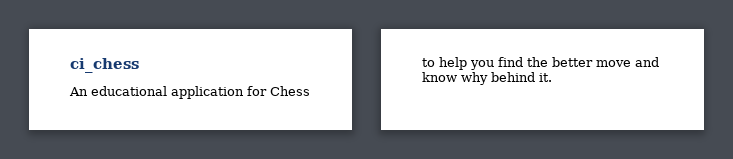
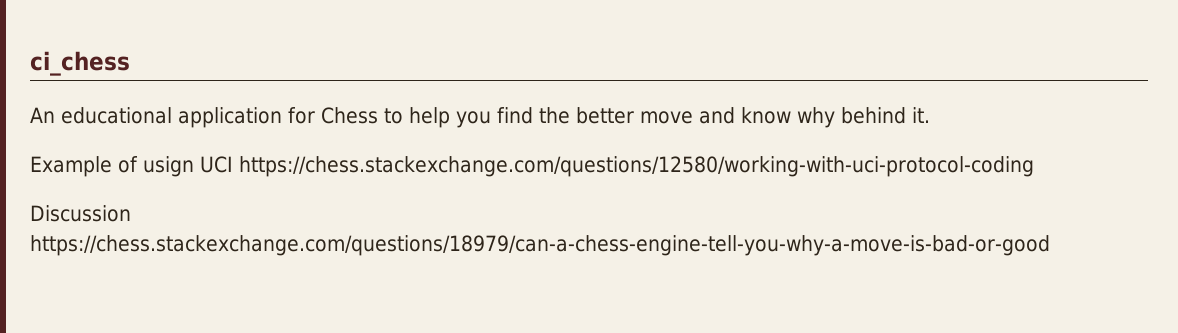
+ Example of usign UCI https://chess.stackexchange.com/questions/12580/working-with-uci-protocol-coding
+ Discussion https://chess.stackexchange.com/questions/18979/can-a-chess-engine-tell-you-why-a-move-is-bad-or-good

